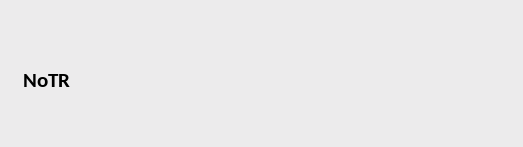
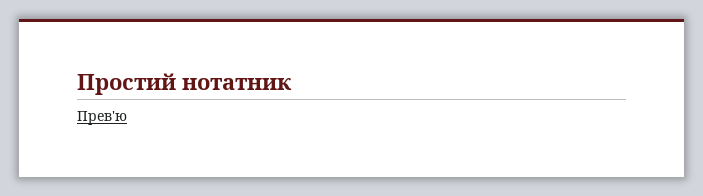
- NoTR
+ Простий нотатник
+ Прев'ю

